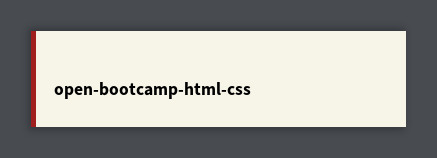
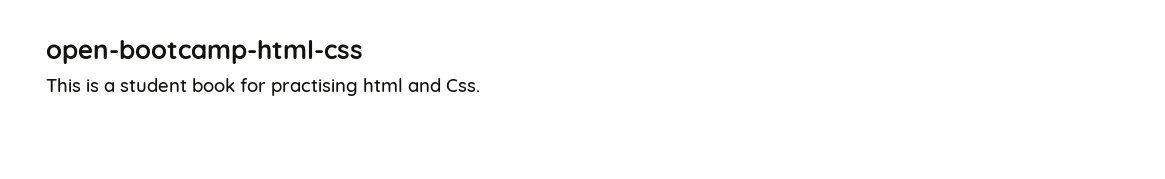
+ This is a student book for practising html and Css.

